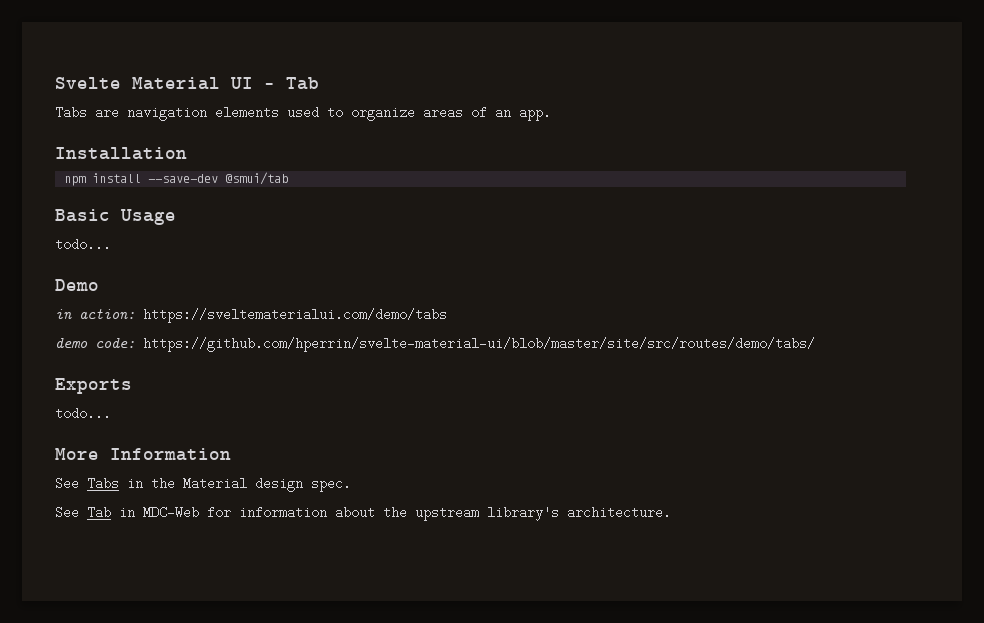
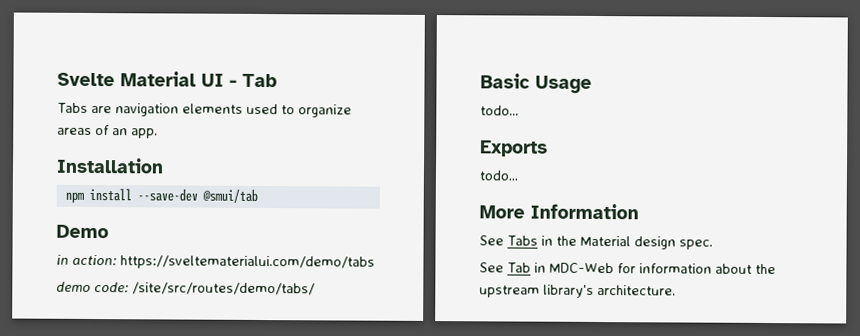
- Basic Usage
- todo...
- demo code: https://github.com/hperrin/svelte-material-ui/blob/master/site/src/routes/demo/tabs/
+ demo code: /site/src/routes/demo/tabs/
+ Basic Usage
+ todo...

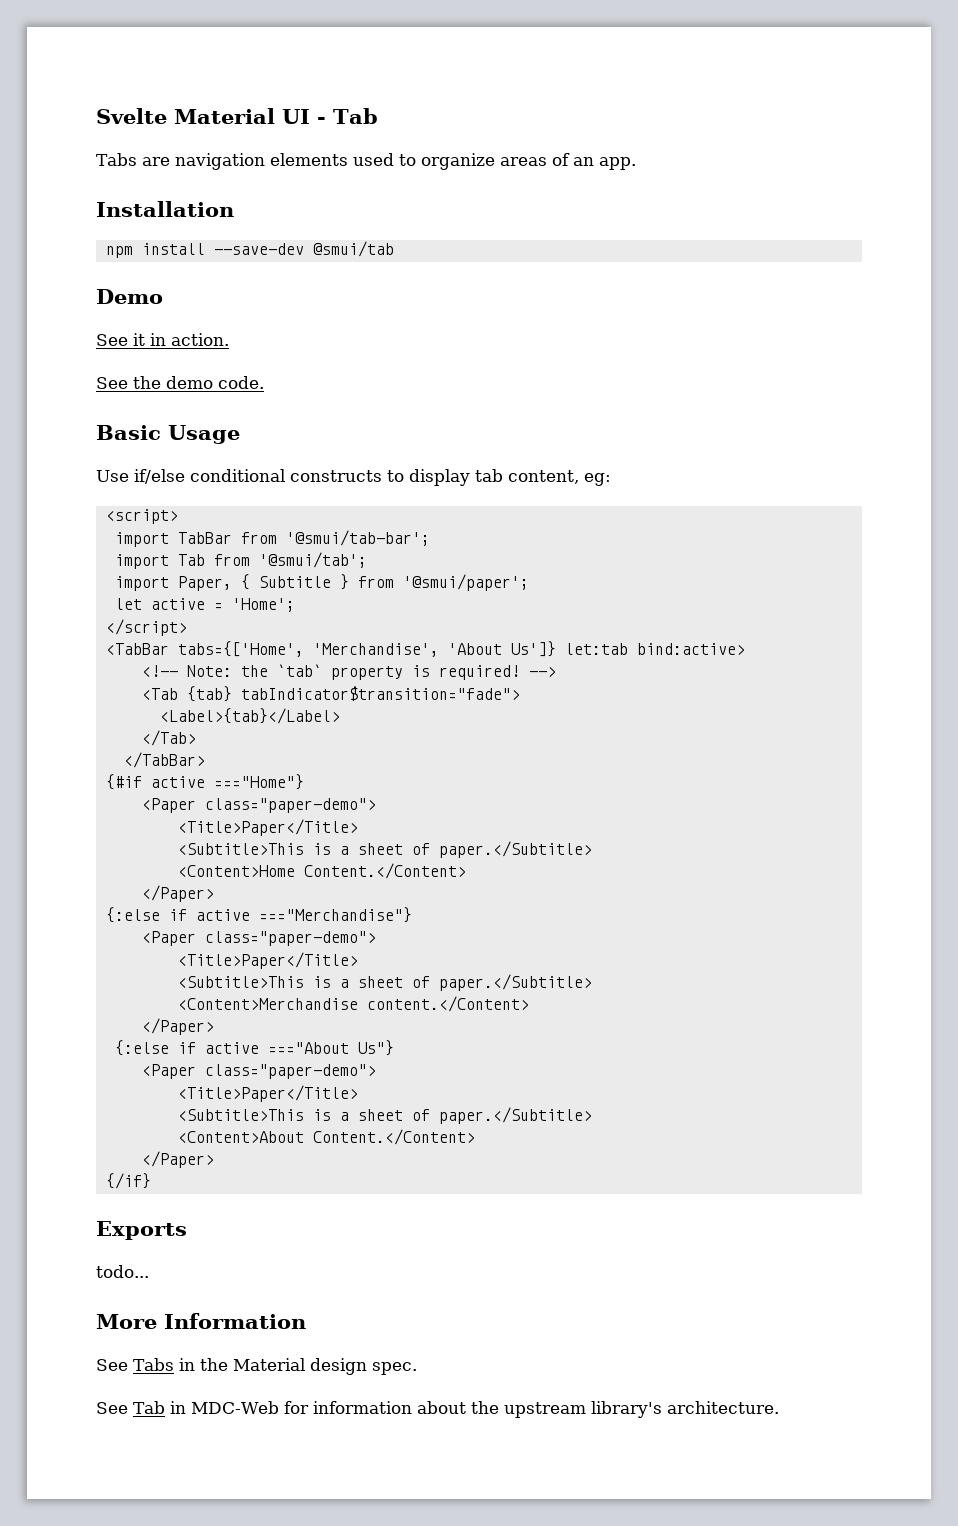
- in action: https://sveltematerialui.com/demo/tabs
- demo code: /site/src/routes/demo/tabs/
+ See it in action.
+ See the demo code.
  Basic Usage
- todo...
+ Use if/else conditional constructs to display tab content, eg:
+ <script>
+ import TabBar from '@smui/tab-bar';
+ import Tab from '@smui/tab';
+ import Paper, { Subtitle } from '@smui/paper';
+ let active = 'Home';
+ </script>
+ <TabBar tabs={['Home', 'Merchandise', 'About Us']} let:tab bind:active>
+ <!-- Note: the `tab` property is required! -->
+ <Tab {tab} tabIndicator$transition="fade">
+ <Label>{tab}</Label>
+ </Tab>
+ </TabBar>
+ {#if active ==="Home"}
+ <Paper class="paper-demo">
+ <Title>Paper</Title>
+ <Subtitle>This is a sheet of paper.</Subtitle>
+ <Content>Home Content.</Content>
+ </Paper>
+ {:else if active ==="Merchandise"}
+ <Paper class="paper-demo">
+ <Title>Paper</Title>
+ <Subtitle>This is a sheet of paper.</Subtitle>
+ <Content>Merchandise content.</Content>
+ </Paper>
+ {:else if active ==="About Us"}
+ <Paper class="paper-demo">
+ <Title>Paper</Title>
+ <Subtitle>This is a sheet of paper.</Subtitle>
+ <Content>About Content.</Content>
+ </Paper>
+ {/if}

